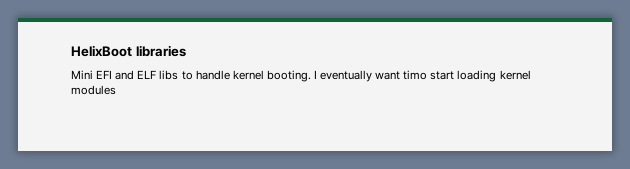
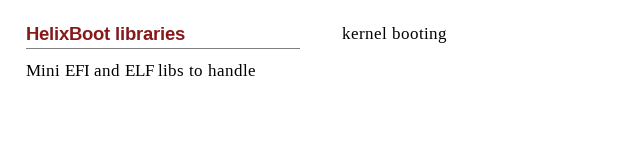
- Mini EFI and ELF libs to handle kernel booting. I eventually want timo start loading kernel modules
+ Mini EFI and ELF libs to handle kernel booting

